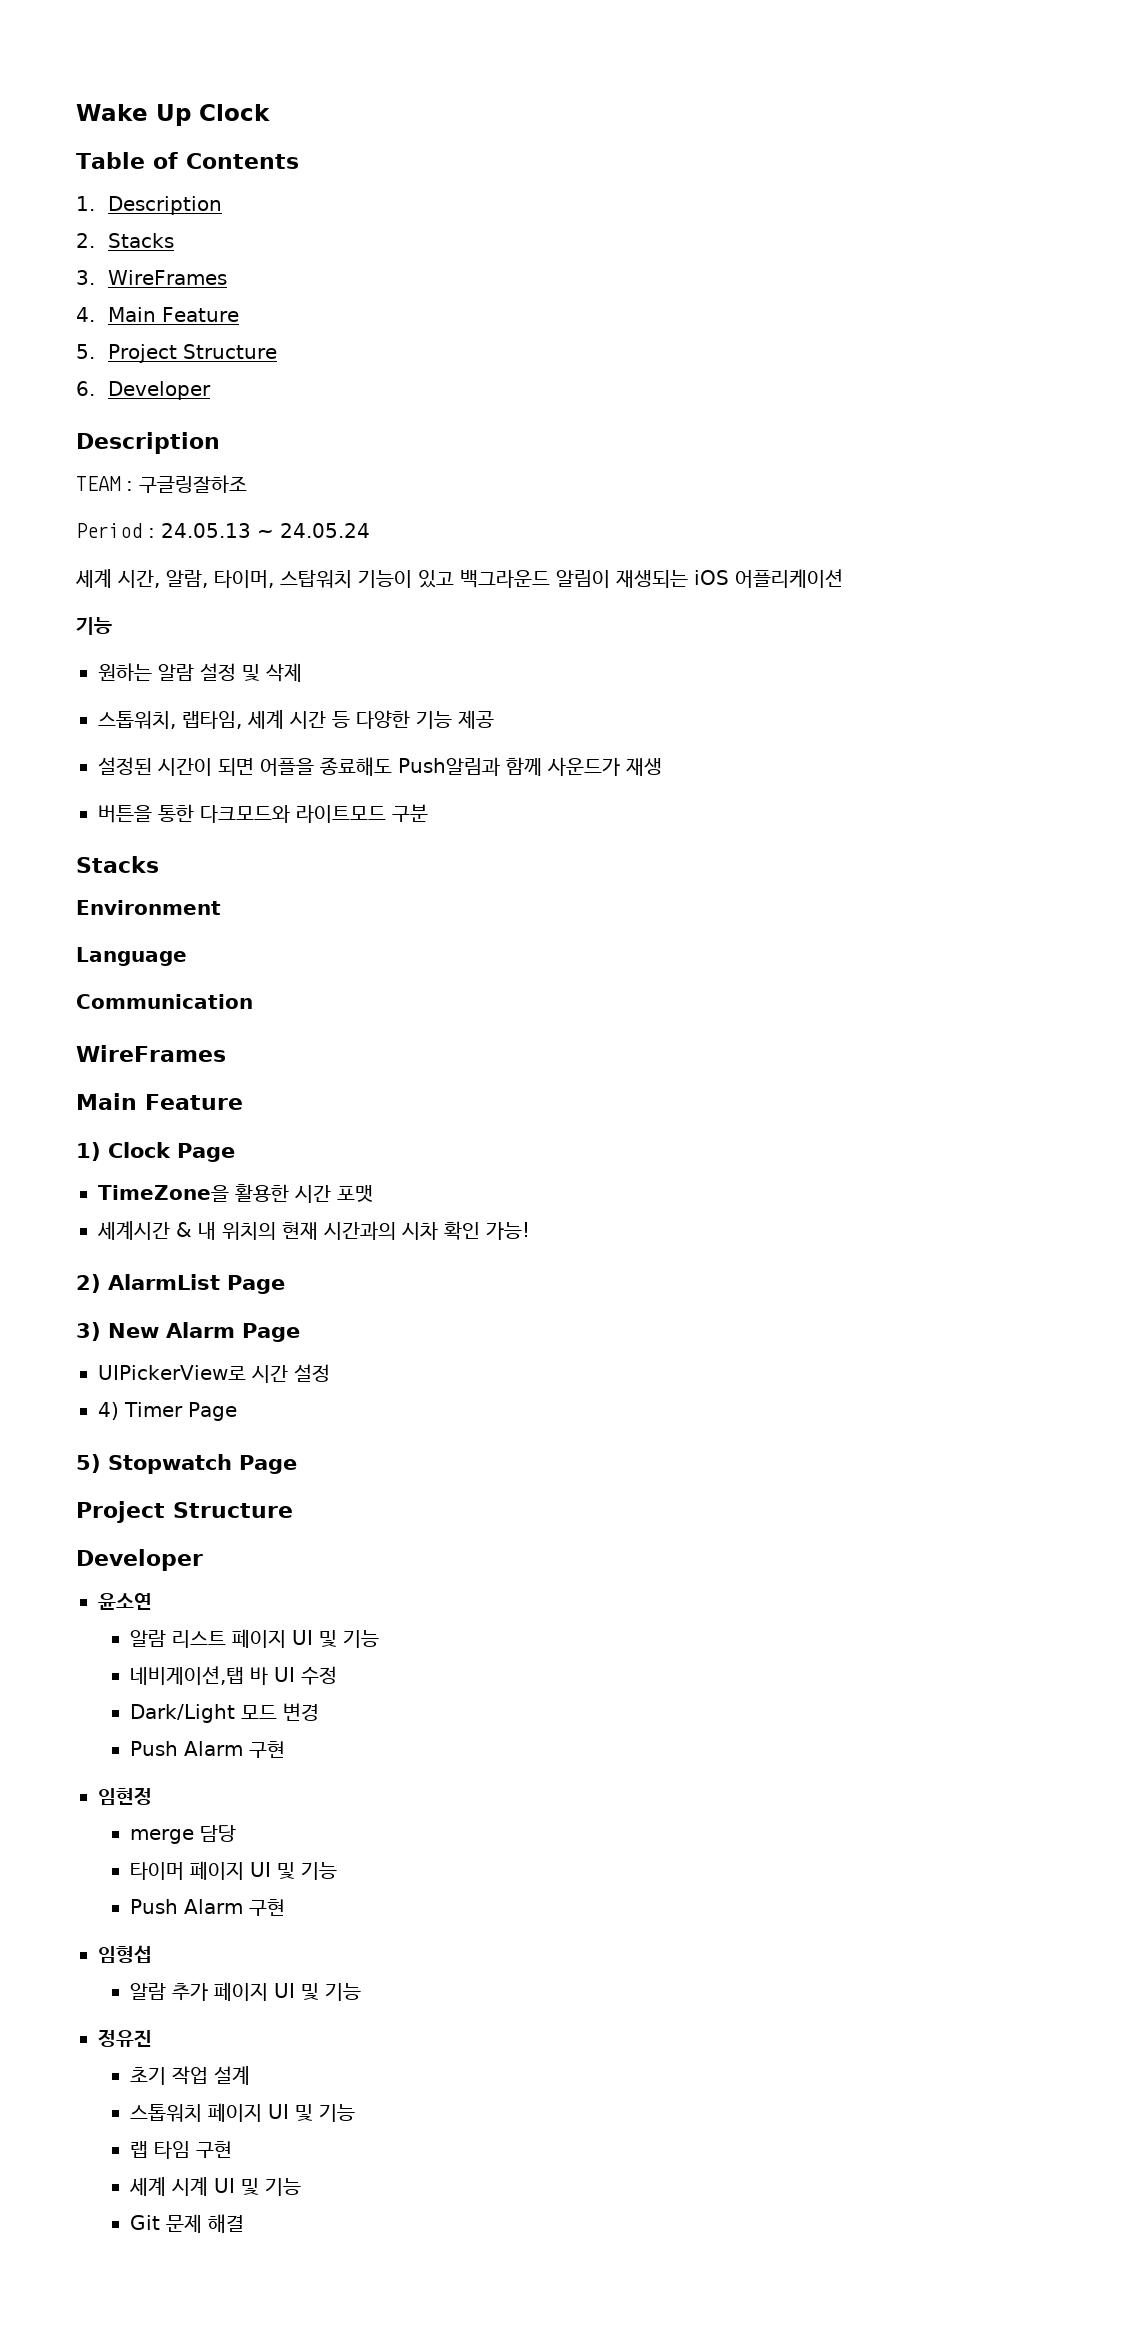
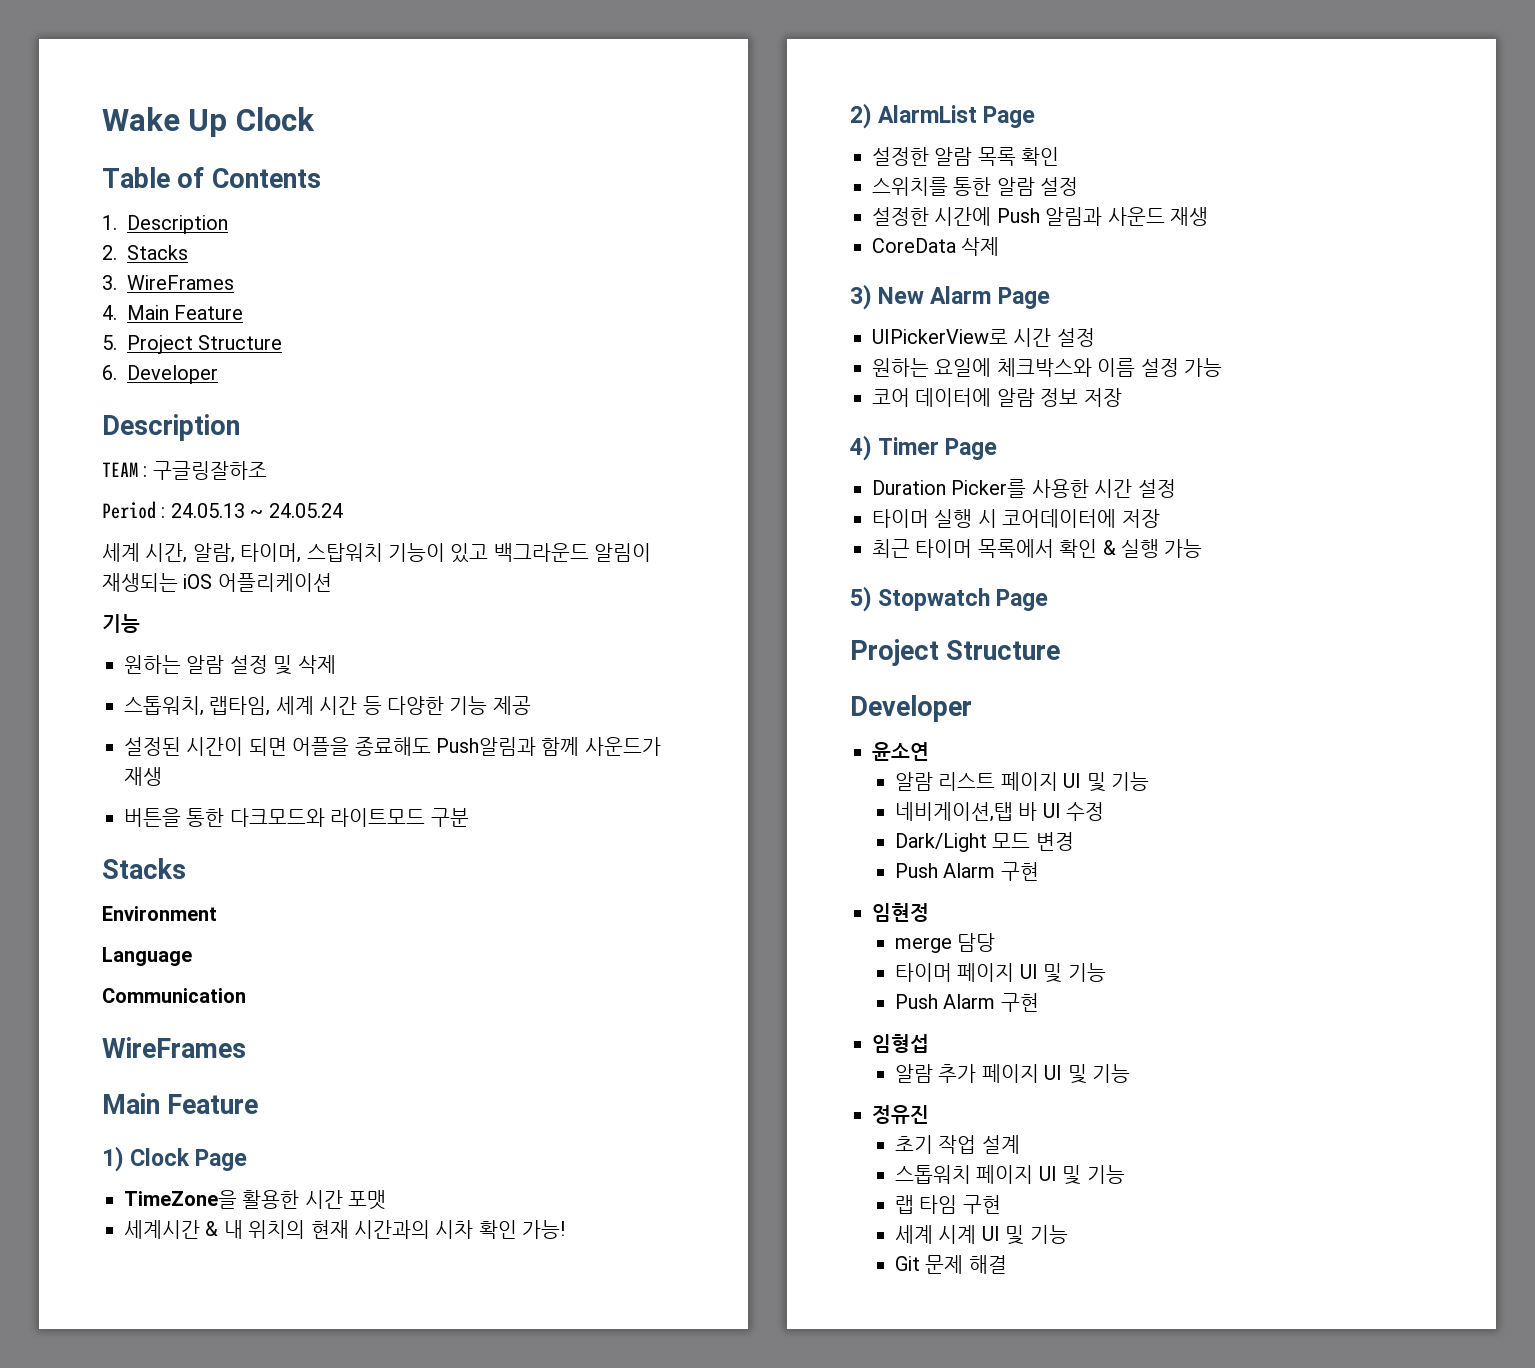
+ 설정한 알람 목록 확인
+ 스위치를 통한 알람 설정
+ 설정한 시간에 Push 알림과 사운드 재생
+ CoreData 삭제
+ 원하는 요일에 체크박스와 이름 설정 가능
+ 코어 데이터에 알람 정보 저장
  4) Timer Page
+ Duration Picker를 사용한 시간 설정
+ 타이머 실행 시 코어데이터에 저장
+ 최근 타이머 목록에서 확인 & 실행 가능

